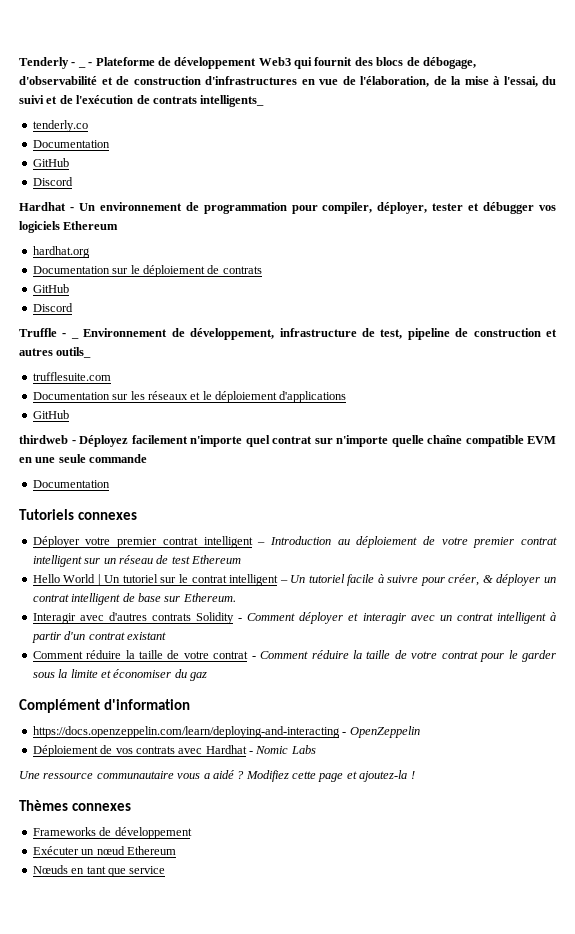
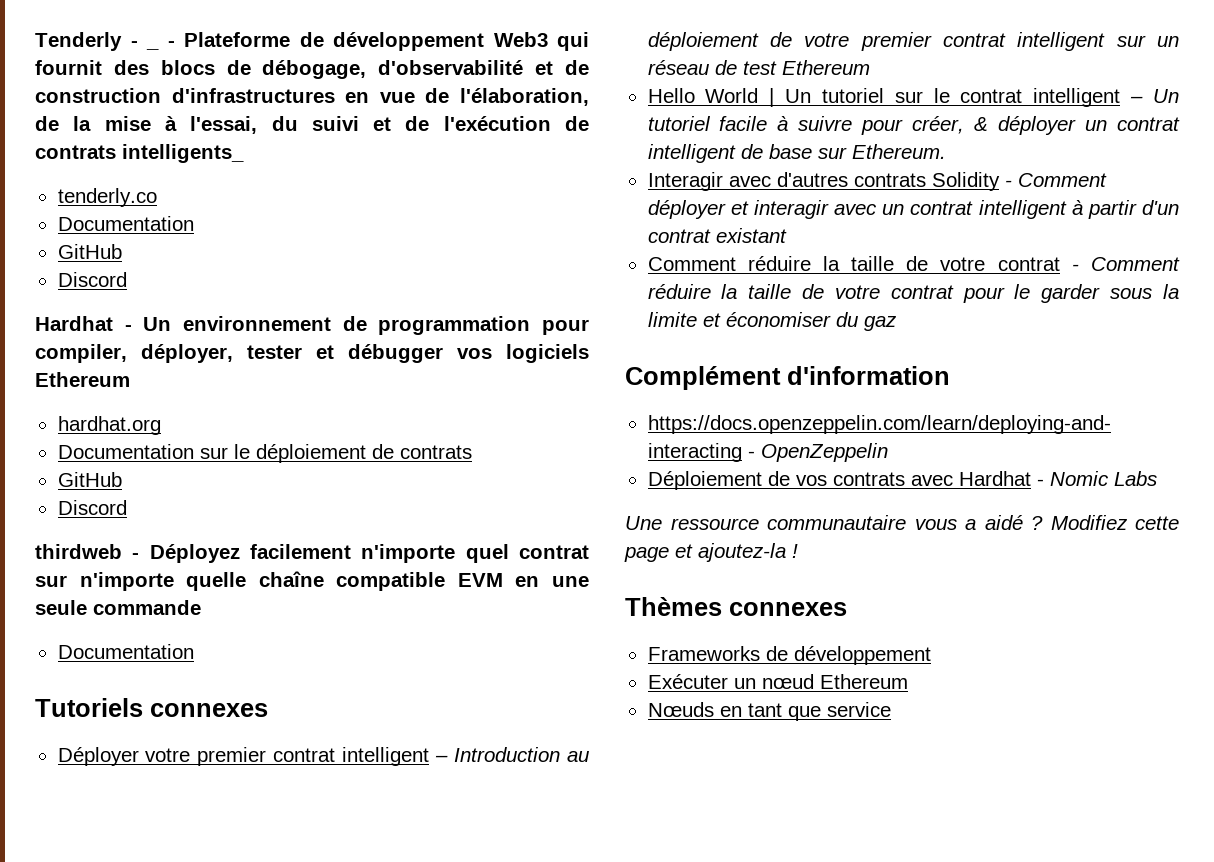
- Truffle - _ Environnement de développement, infrastructure de test, pipeline de construction et autres outils_
- trufflesuite.com
- Documentation sur les réseaux et le déploiement d'applications
- GitHub

